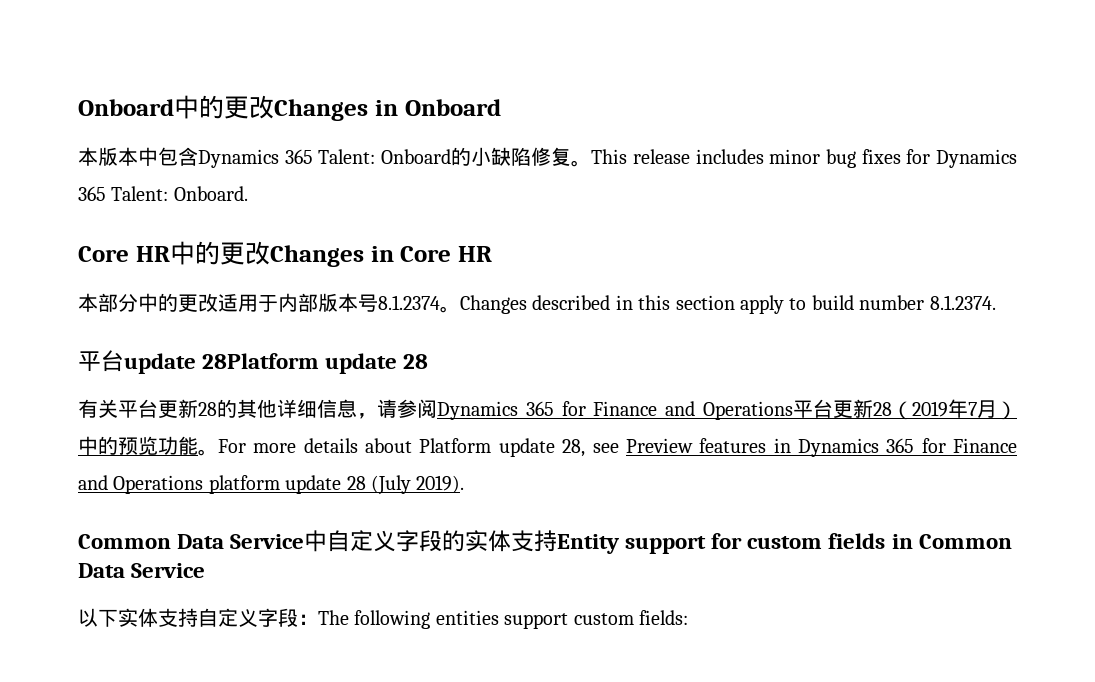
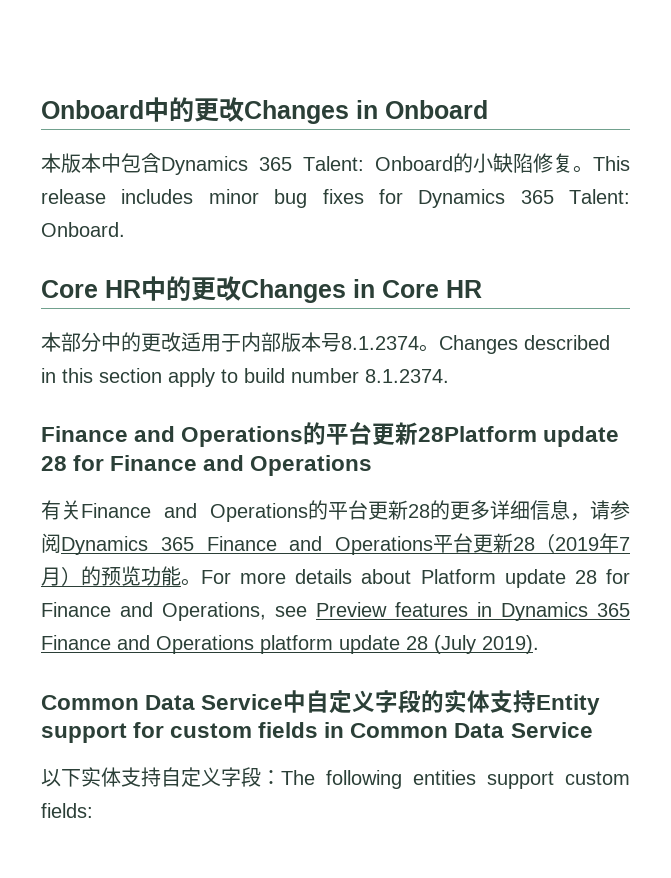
- 平台update 28Platform update 28
- 有关平台更新28的其他详细信息，请参阅Dynamics 365 for Finance and Operations平台更新28（2019年7月）中的预览功能。
+ Finance and Operations的平台更新28Platform update 28 for Finance and Operations
+ 有关Finance and Operations的平台更新28的更多详细信息，请参阅Dynamics 365 Finance and Operations平台更新28（2019年7月）的预览功能。
- For more details about Platform update 28, see Preview features in Dynamics 365 for Finance and Operations platform update 28 (July 2019).
+ For more details about Platform update 28 for Finance and Operations, see Preview features in Dynamics 365 Finance and Operations platform update 28 (July 2019).

